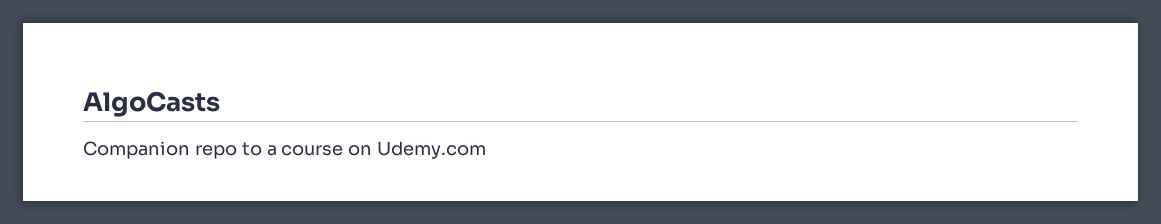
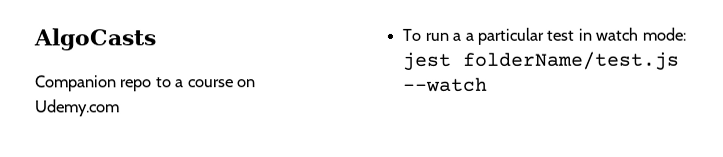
+ To run a a particular test in watch mode: jest folderName/test.js --watch

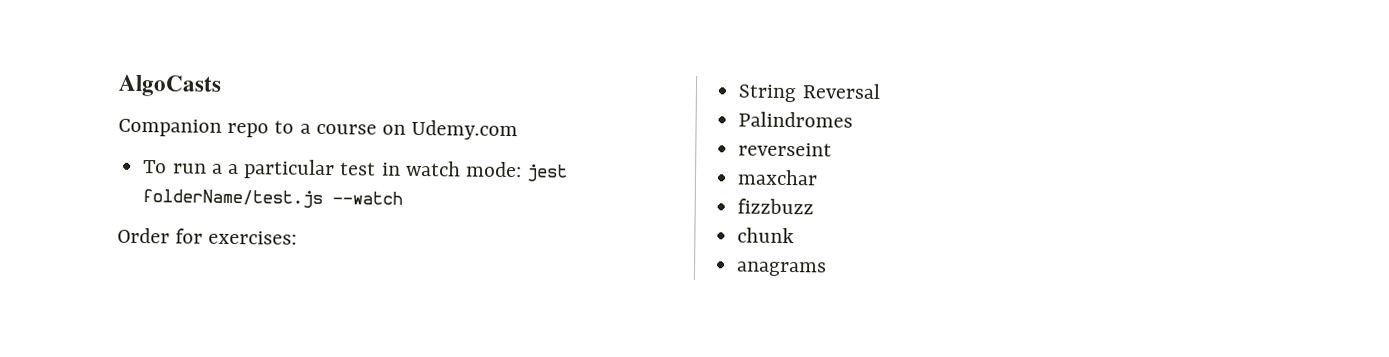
+ Order for exercises:
+ String Reversal
+ Palindromes
+ reverseint
+ maxchar
+ fizzbuzz
+ chunk
+ anagrams

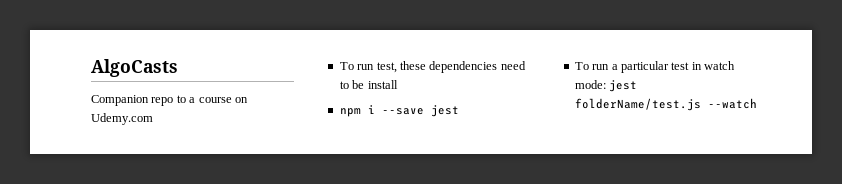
- To run a a particular test in watch mode: jest folderName/test.js --watch
+ To run test, these dependencies need to be install
+ npm i --save jest
+ To run a particular test in watch mode: jest folderName/test.js --watch
- Order for exercises:
- String Reversal
- Palindromes
- reverseint
- maxchar
- fizzbuzz
- chunk
- anagrams

